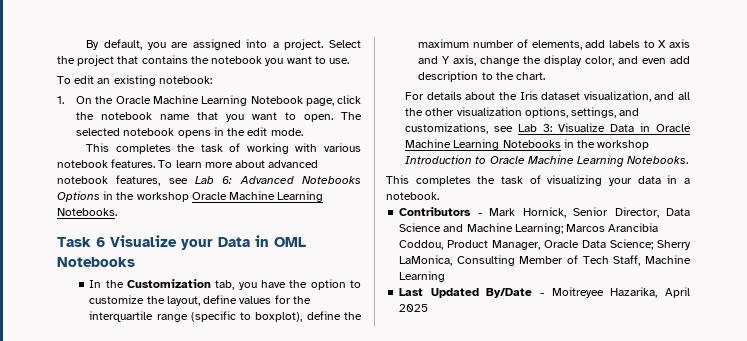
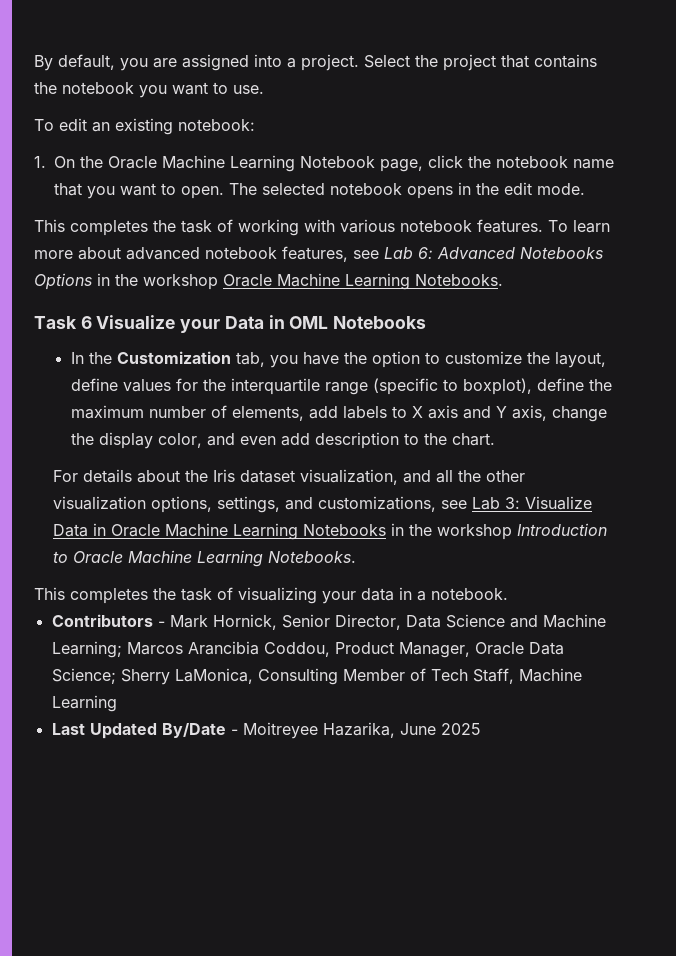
- Last Updated By/Date - Moitreyee Hazarika, April 2025
+ Last Updated By/Date - Moitreyee Hazarika, June 2025

